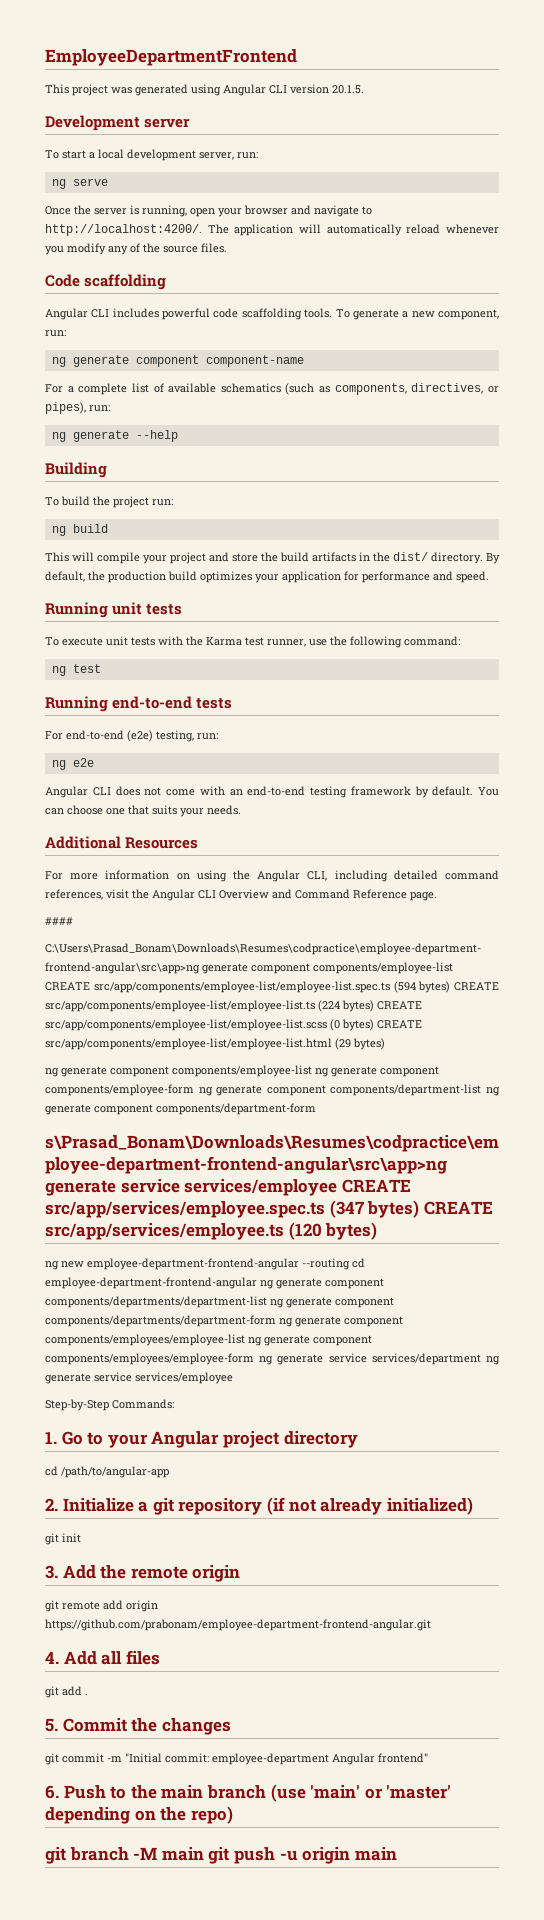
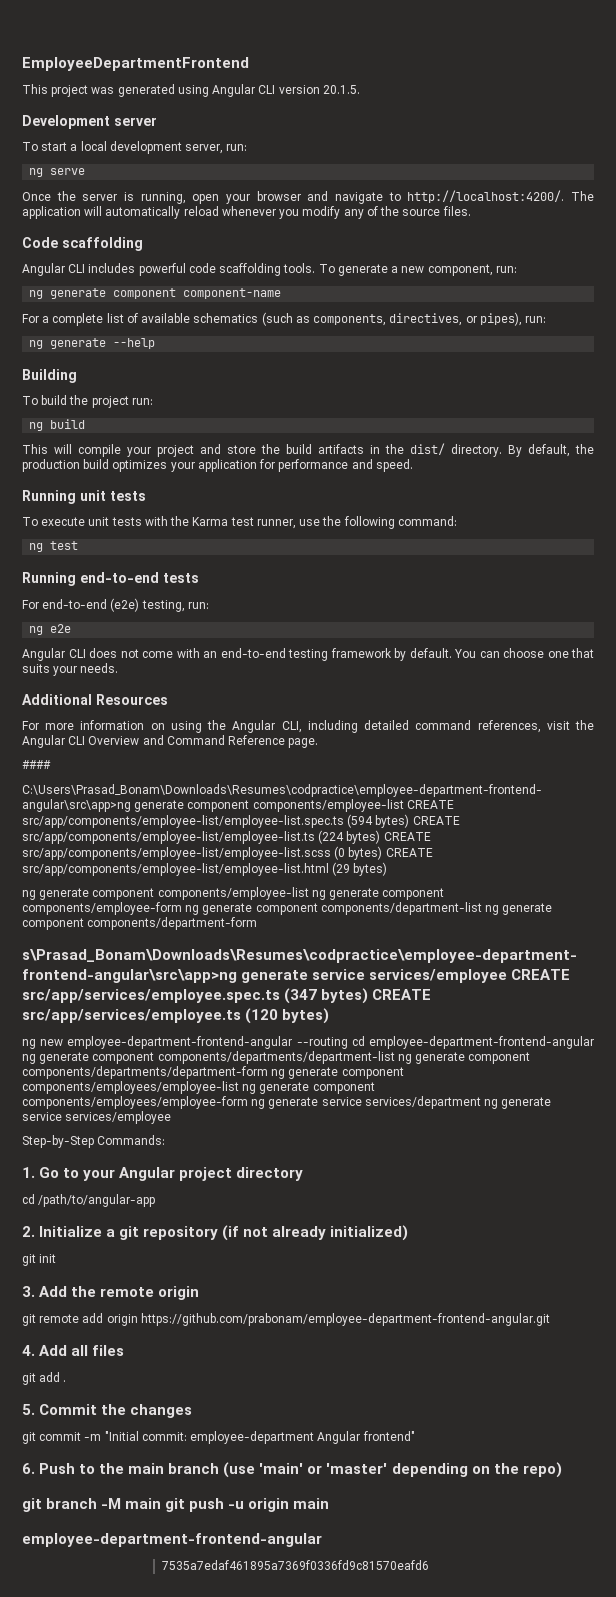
  git branch -M main git push -u origin main
+ employee-department-frontend-angular
+ 7535a7edaf461895a7369f0336fd9c81570eafd6

